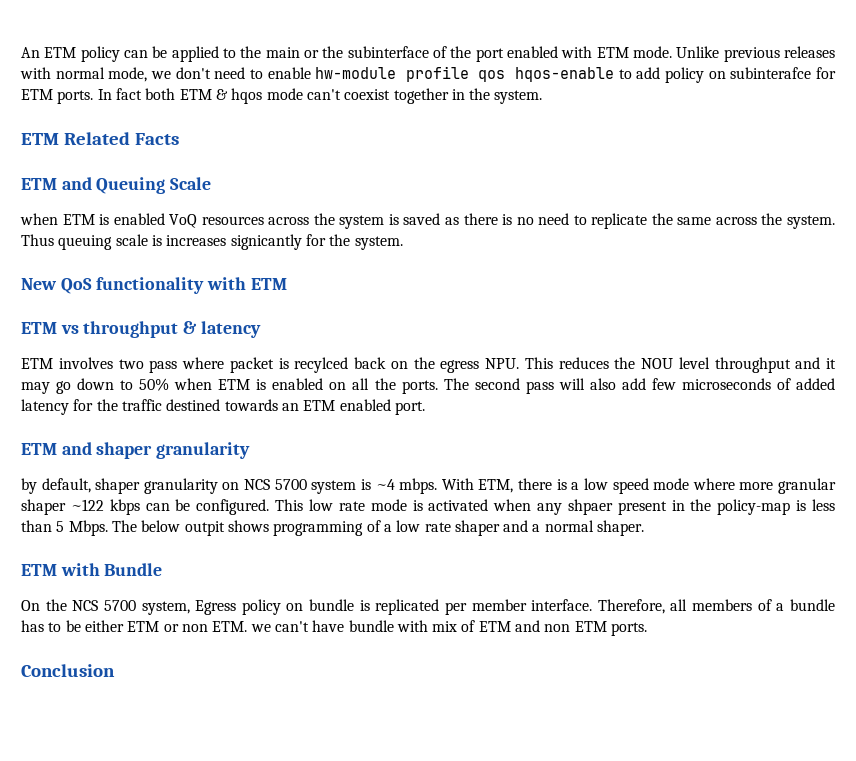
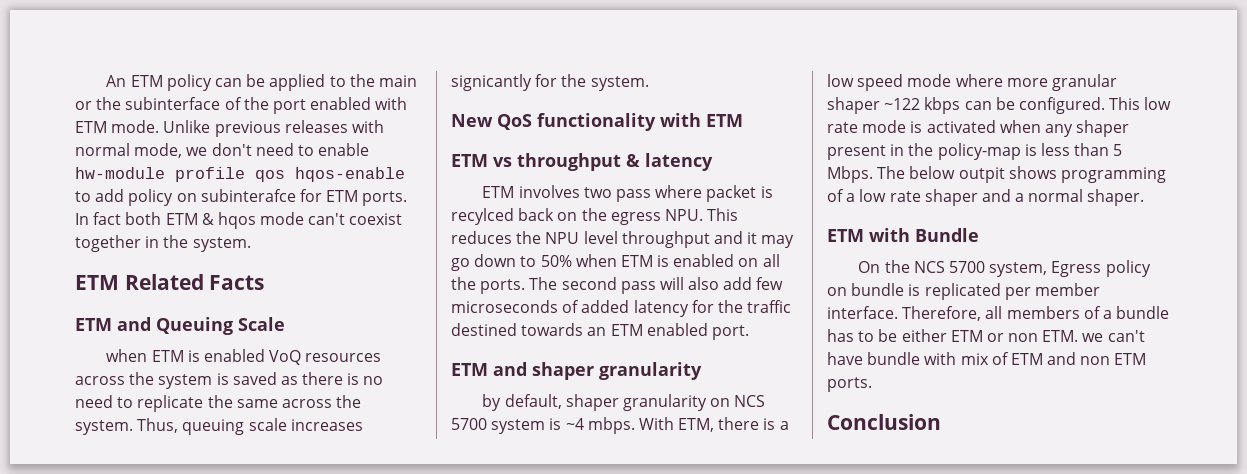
- Thus queuing scale is increases signicantly for the system.
+ Thus, queuing scale increases signicantly for the system.
- ETM involves two pass where packet is recylced back on the egress NPU. This reduces the NOU level throughput and it may go down to 50% when ETM is enabled on all the ports.
+ ETM involves two pass where packet is recylced back on the egress NPU. This reduces the NPU level throughput and it may go down to 50% when ETM is enabled on all the ports.
- This low rate mode is activated when any shpaer present in the policy-map is less than 5 Mbps.
+ This low rate mode is activated when any shaper present in the policy-map is less than 5 Mbps.

